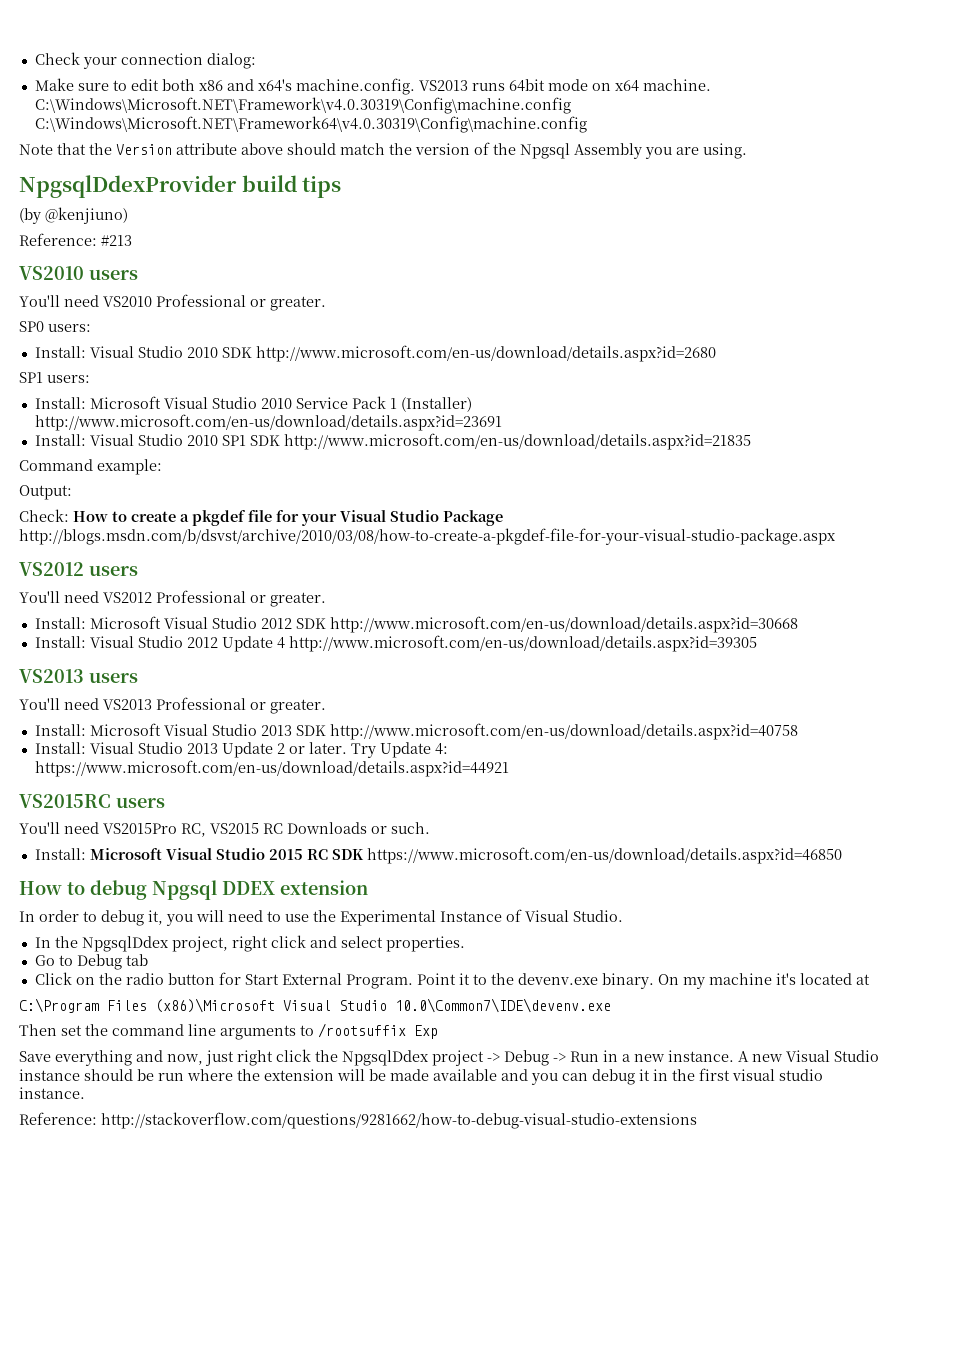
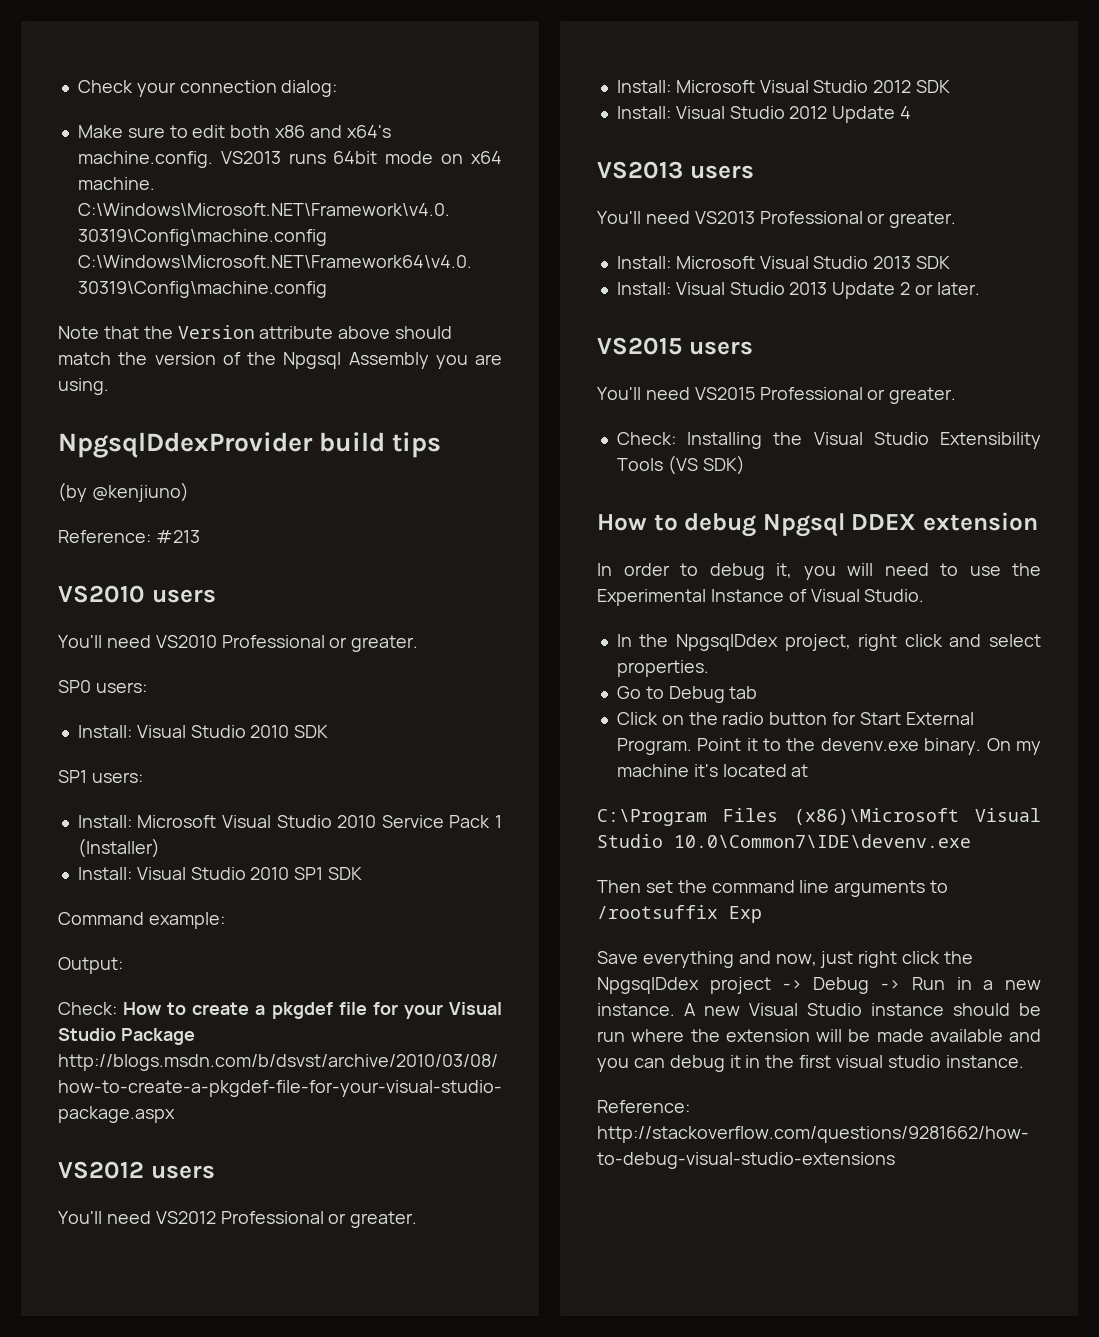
- Install: Visual Studio 2010 SDK http://www.microsoft.com/en-us/download/details.aspx?id=2680
+ Install: Visual Studio 2010 SDK
- Install: Microsoft Visual Studio 2010 Service Pack 1 (Installer) http://www.microsoft.com/en-us/download/details.aspx?id=23691
+ Install: Microsoft Visual Studio 2010 Service Pack 1 (Installer)
- Install: Visual Studio 2010 SP1 SDK http://www.microsoft.com/en-us/download/details.aspx?id=21835
+ Install: Visual Studio 2010 SP1 SDK
- Install: Microsoft Visual Studio 2012 SDK http://www.microsoft.com/en-us/download/details.aspx?id=30668
+ Install: Microsoft Visual Studio 2012 SDK
- Install: Visual Studio 2012 Update 4 http://www.microsoft.com/en-us/download/details.aspx?id=39305
+ Install: Visual Studio 2012 Update 4
- Install: Microsoft Visual Studio 2013 SDK http://www.microsoft.com/en-us/download/details.aspx?id=40758
+ Install: Microsoft Visual Studio 2013 SDK
- Install: Visual Studio 2013 Update 2 or later. Try Update 4: https://www.microsoft.com/en-us/download/details.aspx?id=44921
- VS2015RC users
- You'll need VS2015Pro RC, VS2015 RC Downloads or such.
- Install: Microsoft Visual Studio 2015 RC SDK https://www.microsoft.com/en-us/download/details.aspx?id=46850
+ Install: Visual Studio 2013 Update 2 or later.
+ VS2015 users
+ You'll need VS2015 Professional or greater.
+ Check: Installing the Visual Studio Extensibility Tools (VS SDK)

